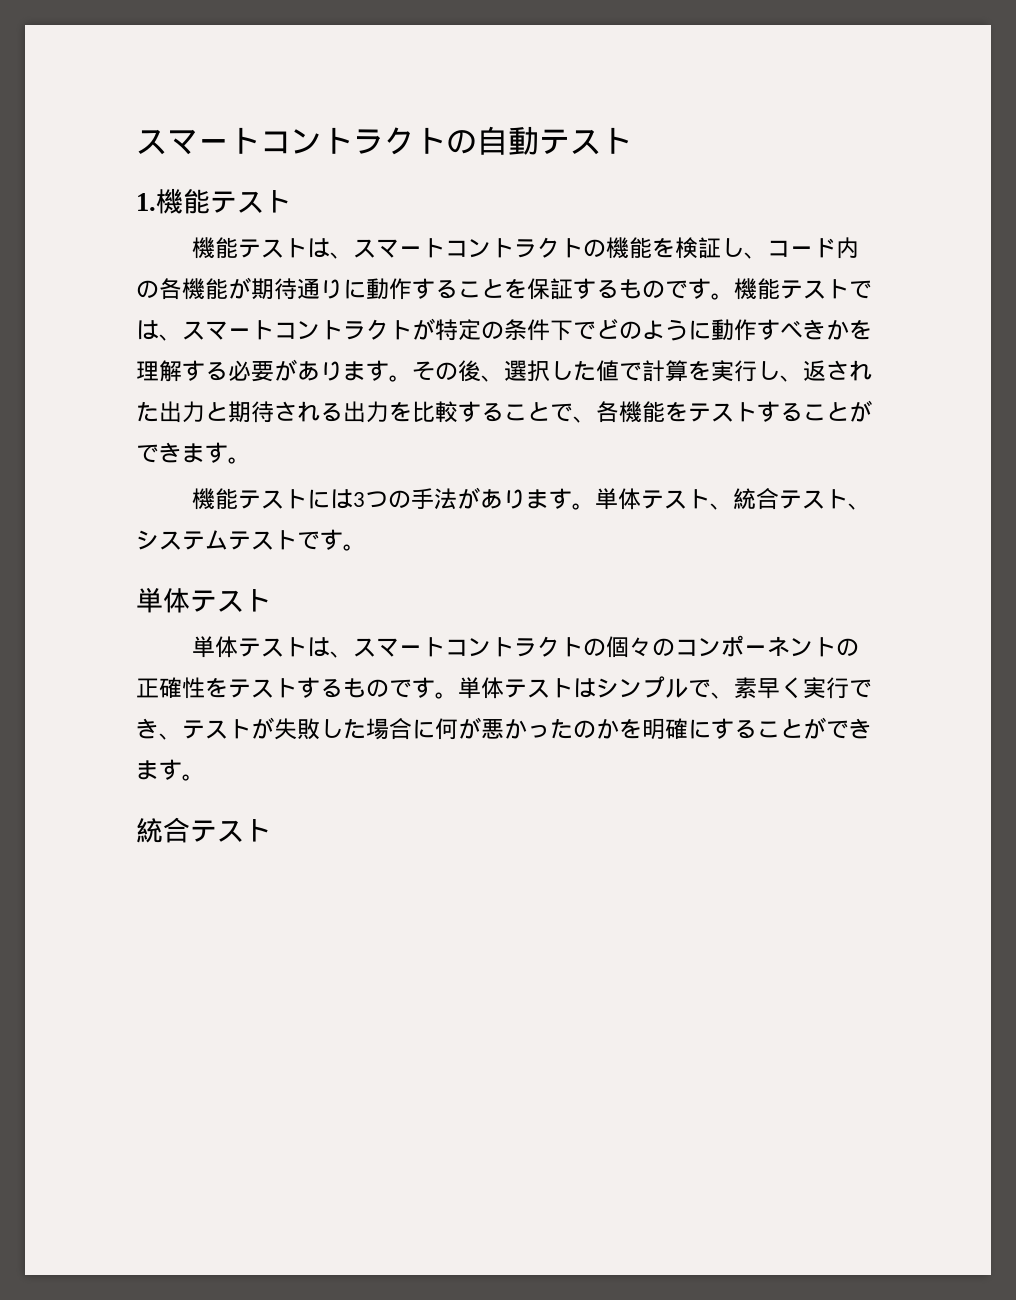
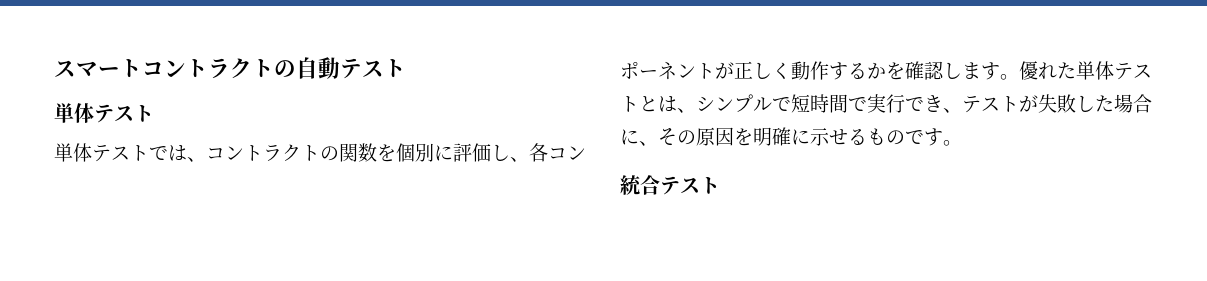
- 1.機能テスト
- 機能テストは、スマートコントラクトの機能を検証し、コード内の各機能が期待通りに動作することを保証するものです。機能テストでは、スマートコントラクトが特定の条件下でどのように動作すべきかを理解する必要があります。その後、選択した値で計算を実行し、返された出力と期待される出力を比較することで、各機能をテストすることができます。
- 機能テストには3つの手法があります。単体テスト、統合テスト、システムテストです。
- 単体テストは、スマートコントラクトの個々のコンポーネントの正確性をテストするものです。単体テストはシンプルで、素早く実行でき、テストが失敗した場合に何が悪かったのかを明確にすることができます。
+ 単体テストでは、コントラクトの関数を個別に評価し、各コンポーネントが正しく動作するかを確認します。優れた単体テストとは、シンプルで短時間で実行でき、テストが失敗した場合に、その原因を明確に示せるものです。

